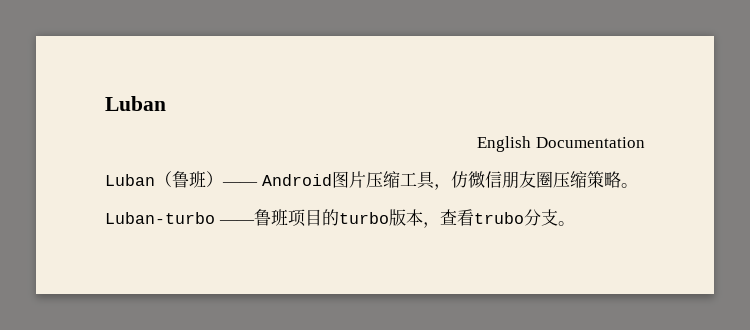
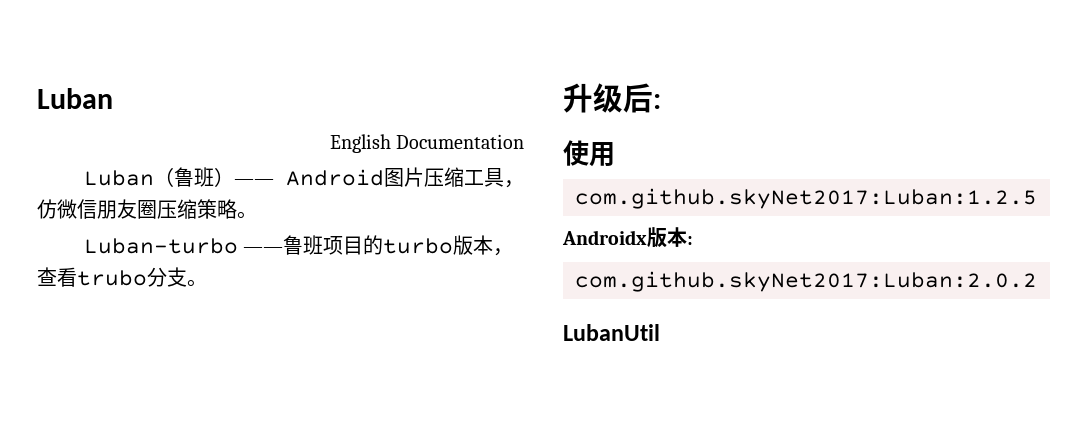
+ 升级后:
+ 使用
+ com.github.skyNet2017:Luban:1.2.5
+ Androidx版本:
+ com.github.skyNet2017:Luban:2.0.2
+ LubanUtil

